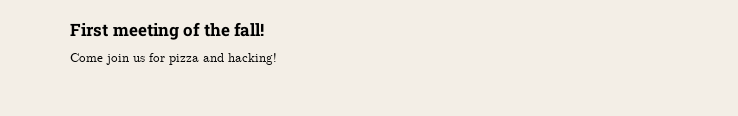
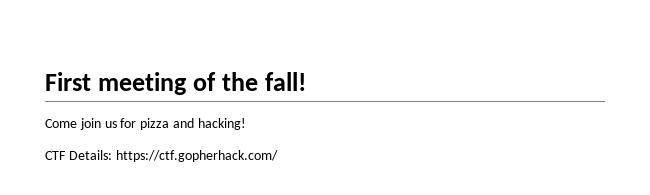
+ CTF Details: https://ctf.gopherhack.com/

